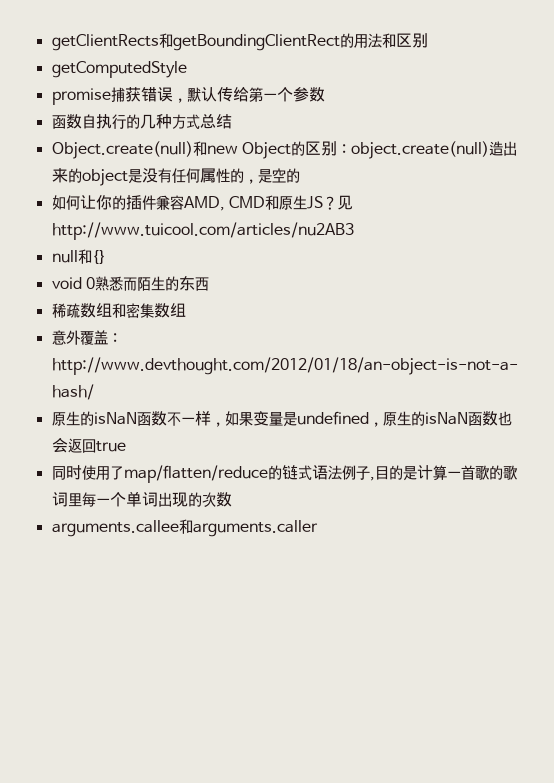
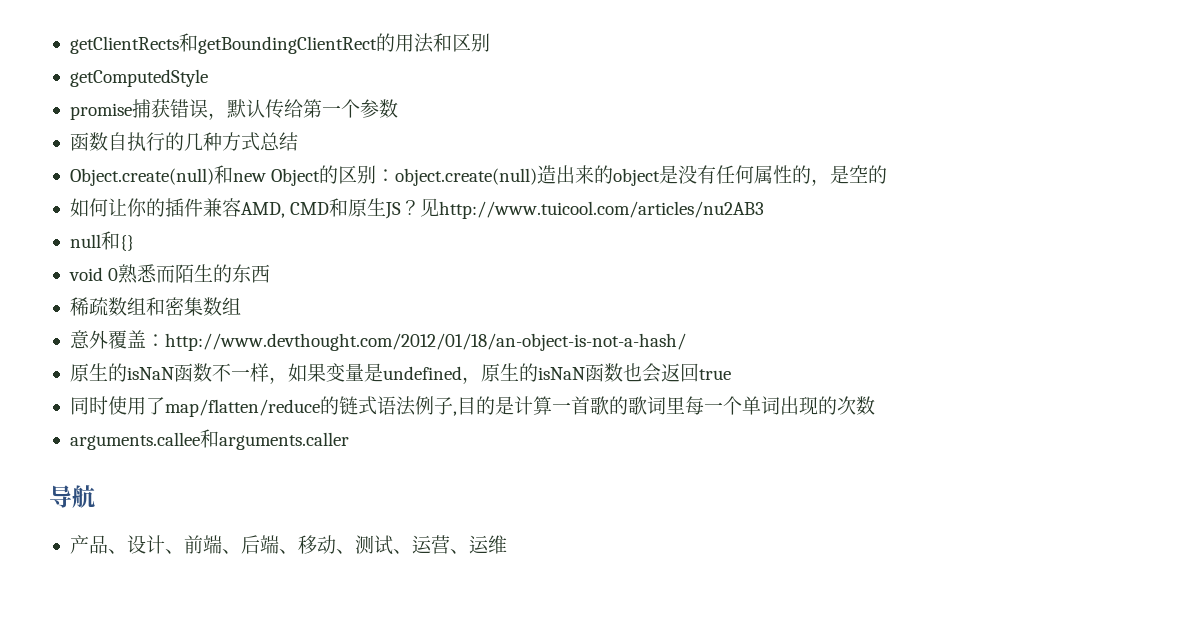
+ 导航
+ 产品、设计、前端、后端、移动、测试、运营、运维

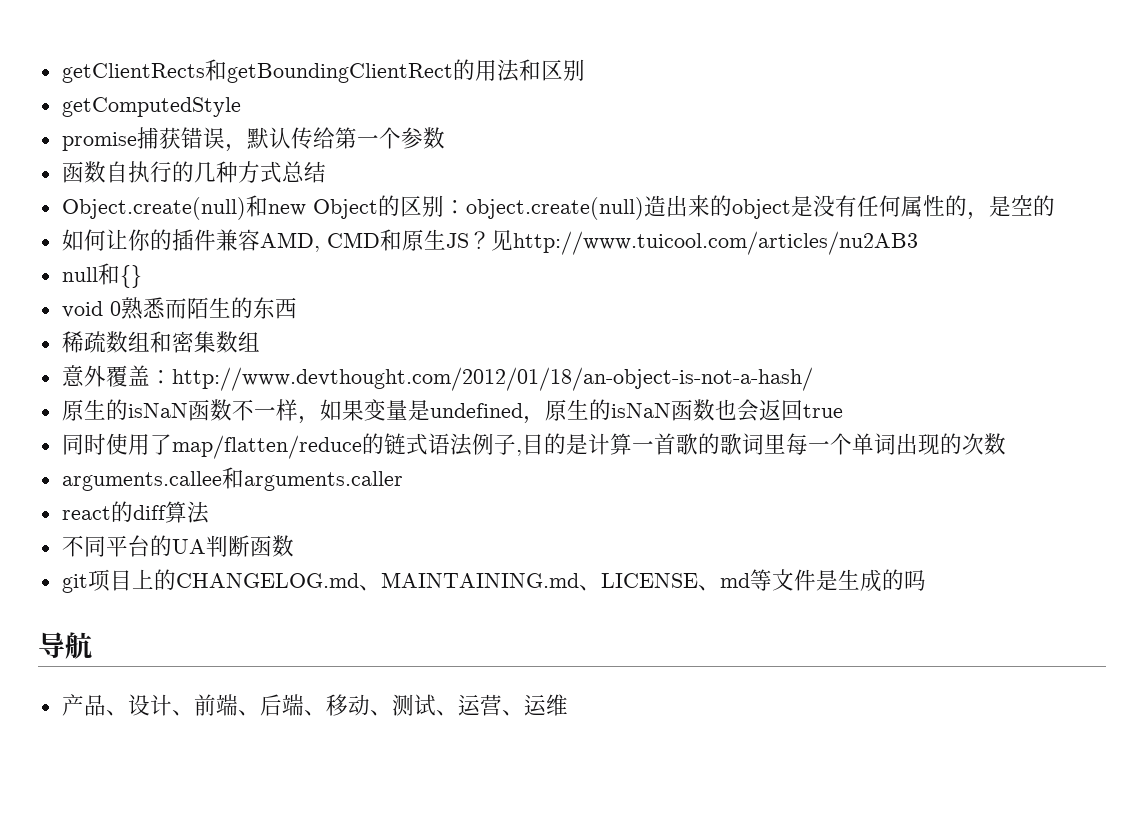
+ react的diff算法
+ 不同平台的UA判断函数
+ git项目上的CHANGELOG.md、MAINTAINING.md、LICENSE、md等文件是生成的吗

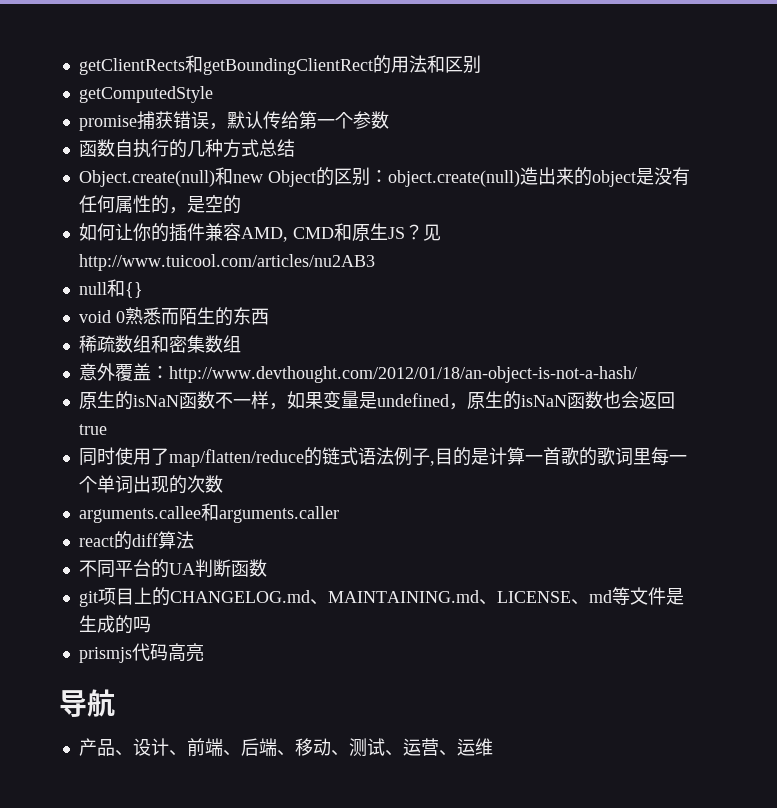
+ prismjs代码高亮

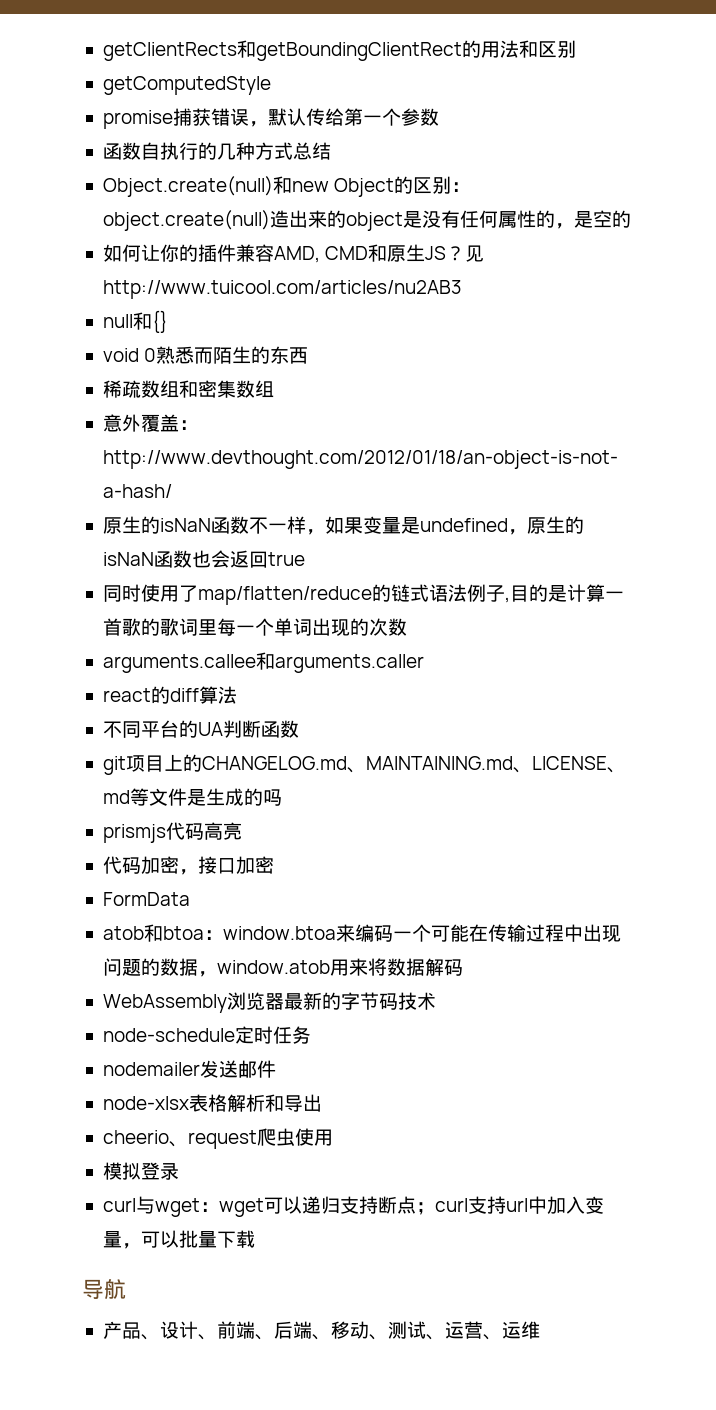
+ 代码加密，接口加密
+ FormData
+ atob和btoa：window.btoa来编码一个可能在传输过程中出现问题的数据，window.atob用来将数据解码
+ WebAssembly浏览器最新的字节码技术
+ node-schedule定时任务
+ nodemailer发送邮件
+ node-xlsx表格解析和导出
+ cheerio、request爬虫使用
+ 模拟登录
+ curl与wget：wget可以递归支持断点；curl支持url中加入变量，可以批量下载

